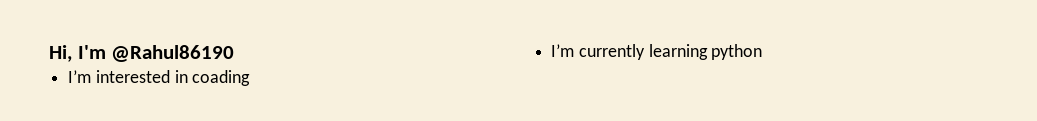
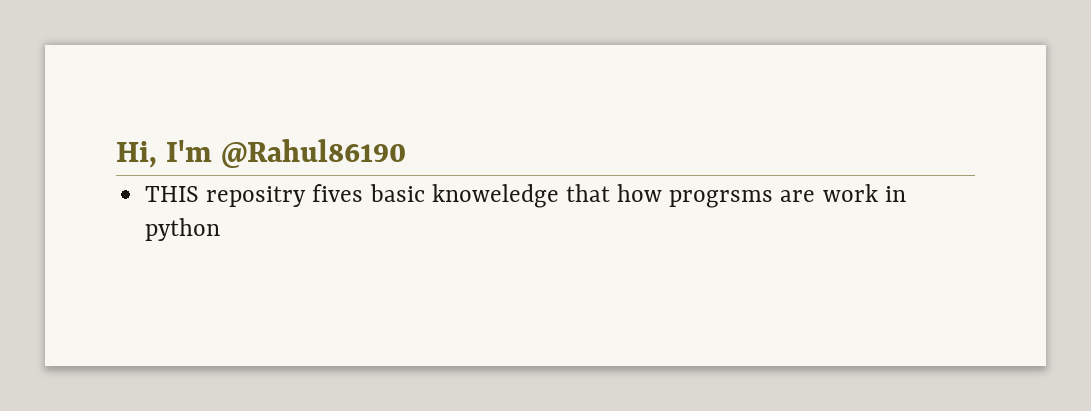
- I’m interested in coading
- I’m currently learning python
+ THIS repositry fives basic knoweledge that how progrsms are work in python

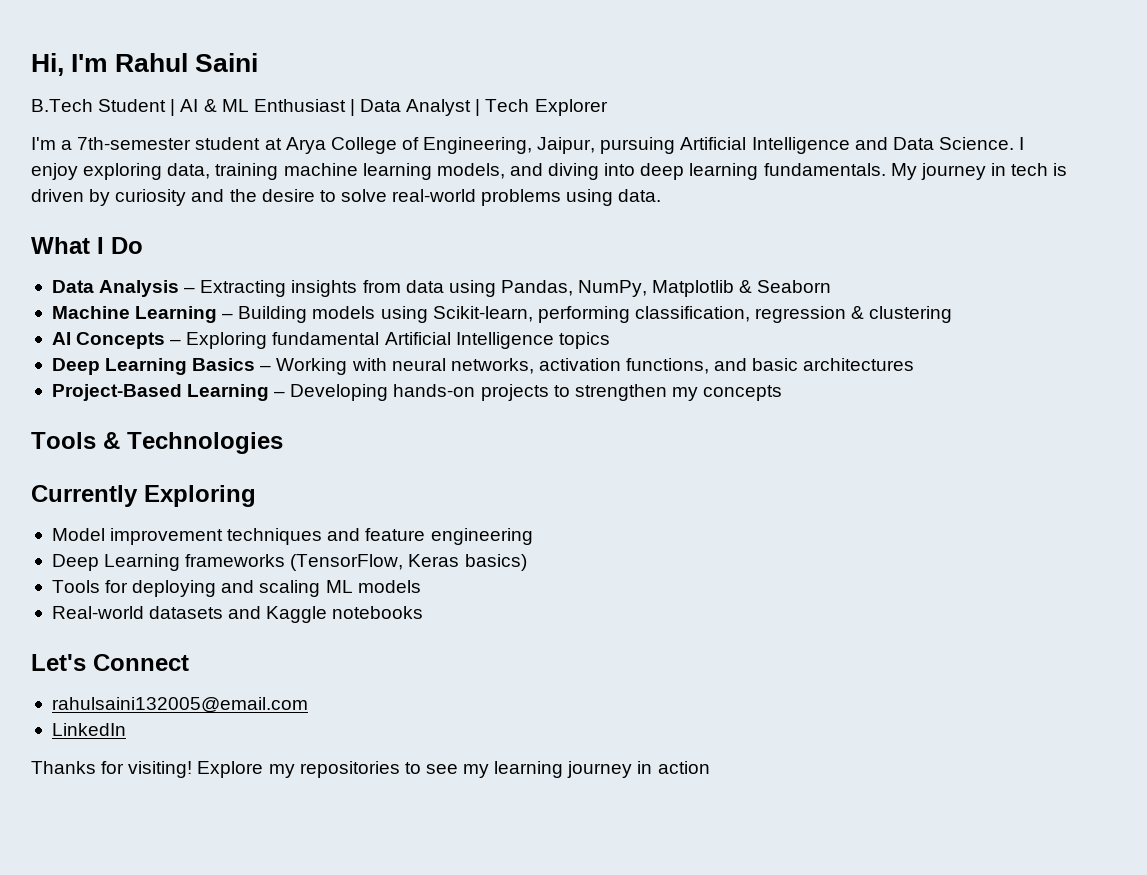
- Hi, I'm @Rahul86190
- THIS repositry fives basic knoweledge that how progrsms are work in python
+ Hi, I'm Rahul Saini
+ B.Tech Student | AI & ML Enthusiast | Data Analyst | Tech Explorer
+ I'm a 7th-semester student at Arya College of Engineering, Jaipur, pursuing Artificial Intelligence and Data Science. I enjoy exploring data, training machine learning models, and diving into deep learning fundamentals. My journey in tech is driven by curiosity and the desire to solve real-world problems using data.
+ What I Do
+ Data Analysis – Extracting insights from data using Pandas, NumPy, Matplotlib & Seaborn
+ Machine Learning – Building models using Scikit-learn, performing classification, regression & clustering
+ AI Concepts – Exploring fundamental Artificial Intelligence topics
+ Deep Learning Basics – Working with neural networks, activation functions, and basic architectures
+ Project-Based Learning – Developing hands-on projects to strengthen my concepts
+ Tools & Technologies
+ Currently Exploring
+ Model improvement techniques and feature engineering
+ Deep Learning frameworks (TensorFlow, Keras basics)
+ Tools for deploying and scaling ML models
+ Real-world datasets and Kaggle notebooks
+ Let's Connect
+ rahulsaini132005@email.com
+ LinkedIn
+ Thanks for visiting! Explore my repositories to see my learning journey in action

